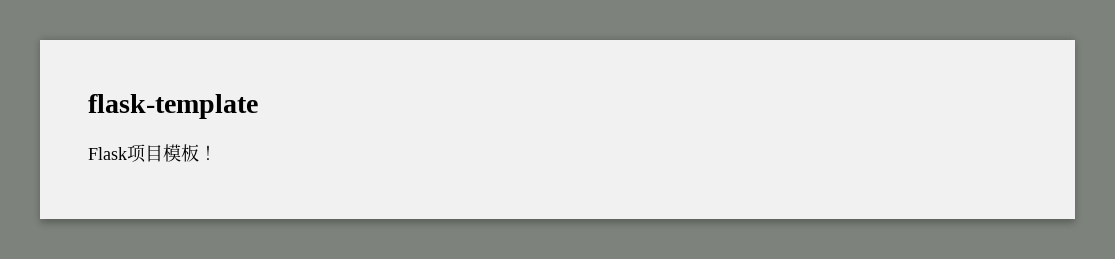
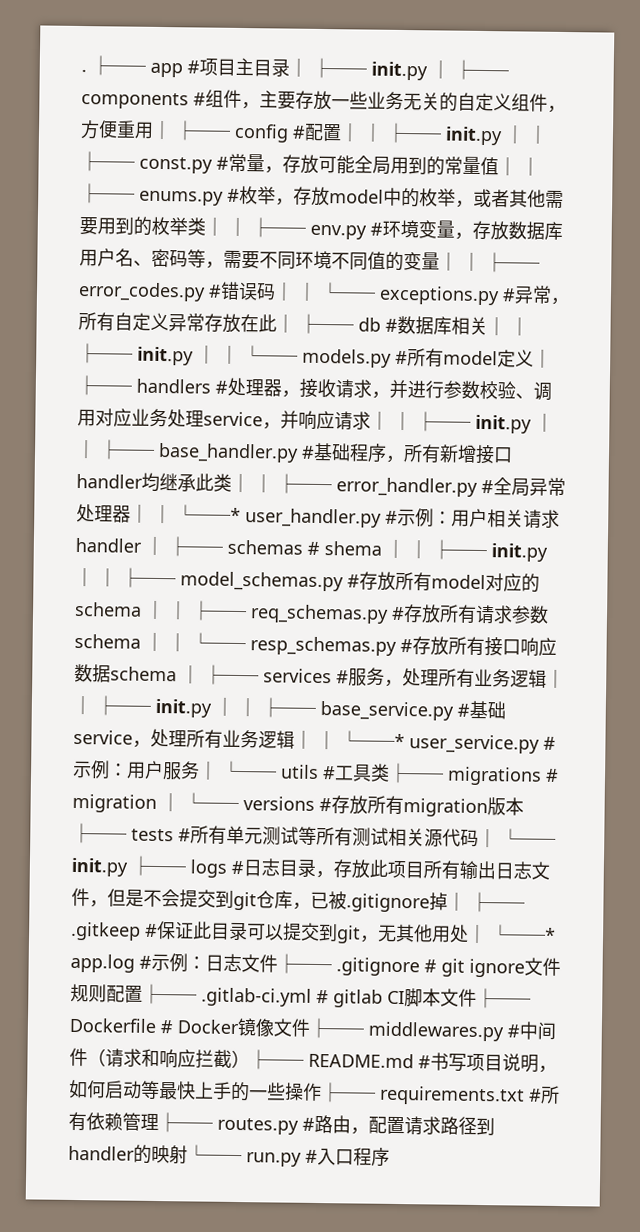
- flask-template
- Flask项目模板！
+ . ├── app #项目主目录│ ├── init.py │ ├── components #组件，主要存放一些业务无关的自定义组件，方便重用│ ├── config #配置│ │ ├── init.py │ │ ├── const.py #常量，存放可能全局用到的常量值│ │ ├── enums.py #枚举，存放model中的枚举，或者其他需要用到的枚举类│ │ ├── env.py #环境变量，存放数据库用户名、密码等，需要不同环境不同值的变量│ │ ├── error_codes.py #错误码│ │ └── exceptions.py #异常，所有自定义异常存放在此│ ├── db #数据库相关│ │ ├── init.py │ │ └── models.py #所有model定义│ ├── handlers #处理器，接收请求，并进行参数校验、调用对应业务处理service，并响应请求│ │ ├── init.py │ │ ├── base_handler.py #基础程序，所有新增接口handler均继承此类│ │ ├── error_handler.py #全局异常处理器│ │ └──* user_handler.py #示例：用户相关请求handler │ ├── schemas # shema │ │ ├── init.py │ │ ├── model_schemas.py #存放所有model对应的schema │ │ ├── req_schemas.py #存放所有请求参数schema │ │ └── resp_schemas.py #存放所有接口响应数据schema │ ├── services #服务，处理所有业务逻辑│ │ ├── init.py │ │ ├── base_service.py #基础service，处理所有业务逻辑│ │ └──* user_service.py #示例：用户服务│ └── utils #工具类├── migrations # migration │ └── versions #存放所有migration版本├── tests #所有单元测试等所有测试相关源代码│ └── init.py ├── logs #日志目录，存放此项目所有输出日志文件，但是不会提交到git仓库，已被.gitignore掉│ ├── .gitkeep #保证此目录可以提交到git，无其他用处│ └──* app.log #示例：日志文件├── .gitignore # git ignore文件规则配置├── .gitlab-ci.yml # gitlab CI脚本文件├── Dockerfile # Docker镜像文件├── middlewares.py #中间件（请求和响应拦截）├── README.md #书写项目说明，如何启动等最快上手的一些操作├── requirements.txt #所有依赖管理├── routes.py #路由，配置请求路径到handler的映射└── run.py #入口程序

